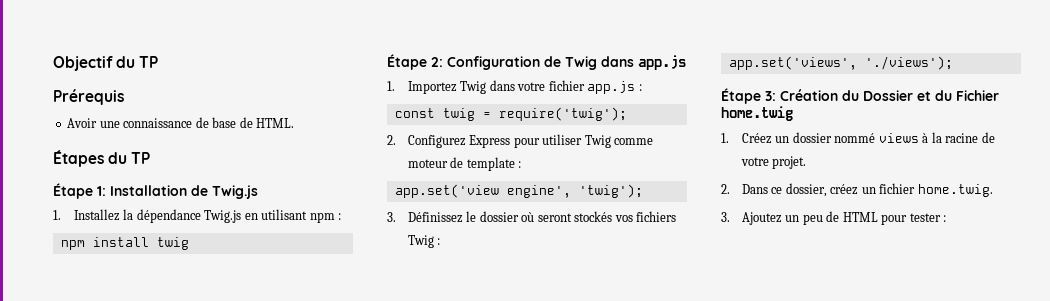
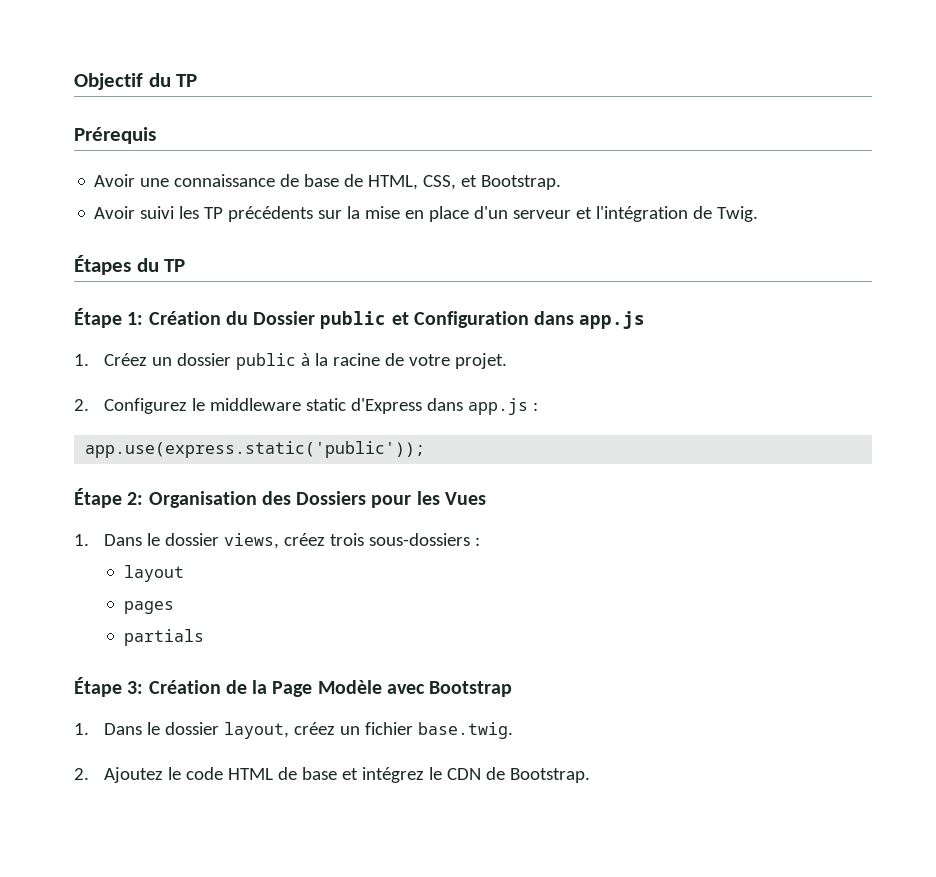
- Avoir une connaissance de base de HTML.
+ Avoir une connaissance de base de HTML, CSS, et Bootstrap.
+ Avoir suivi les TP précédents sur la mise en place d'un serveur et l'intégration de Twig.
- Étape 1: Installation de Twig.js
- 1. Installez la dépendance Twig.js en utilisant npm :
- npm install twig
- Étape 2: Configuration de Twig dans app.js
- 1. Importez Twig dans votre fichier app.js :
- const twig = require('twig');
- 2. Configurez Express pour utiliser Twig comme moteur de template :
- app.set('view engine', 'twig');
- 3. Définissez le dossier où seront stockés vos fichiers Twig :
- app.set('views', './views');
- Étape 3: Création du Dossier et du Fichier home.twig
+ Étape 1: Création du Dossier public et Configuration dans app.js
- 1. Créez un dossier nommé views à la racine de votre projet.
+ 1. Créez un dossier public à la racine de votre projet.
- 2. Dans ce dossier, créez un fichier home.twig.
- 3. Ajoutez un peu de HTML pour tester :
+ 2. Configurez le middleware static d'Express dans app.js :
+ app.use(express.static('public'));
+ Étape 2: Organisation des Dossiers pour les Vues
+ 1. Dans le dossier views, créez trois sous-dossiers :
+ layout
+ pages
+ partials
+ Étape 3: Création de la Page Modèle avec Bootstrap
+ 1. Dans le dossier layout, créez un fichier base.twig.
+ 2. Ajoutez le code HTML de base et intégrez le CDN de Bootstrap.

